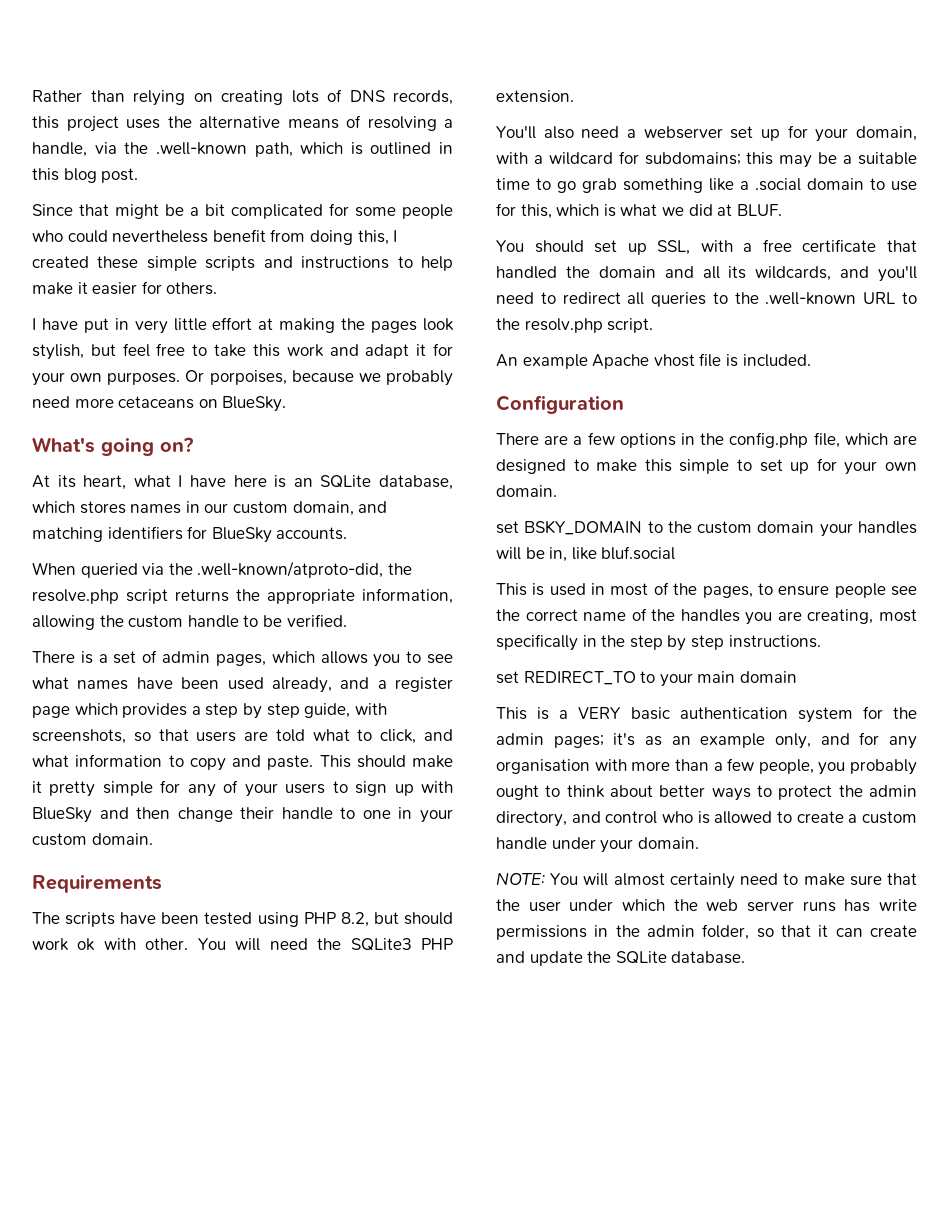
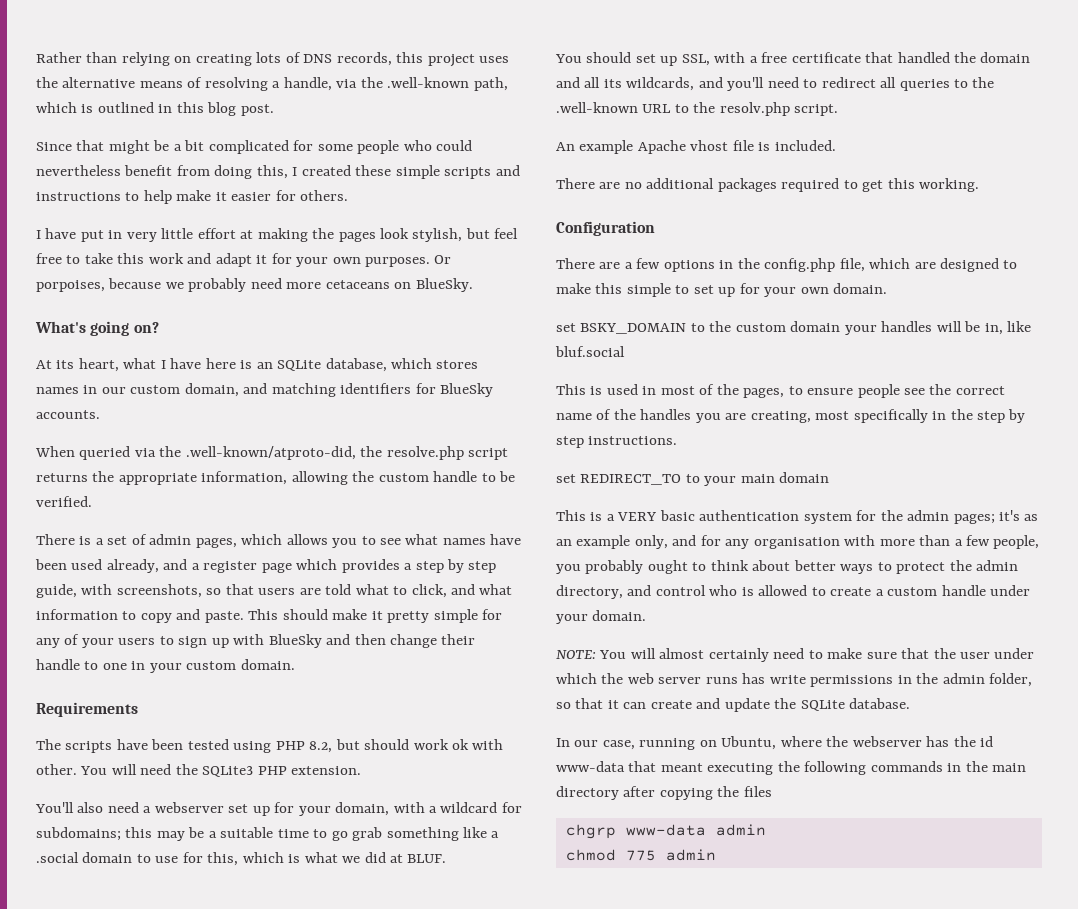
+ There are no additional packages required to get this working.
+ In our case, running on Ubuntu, where the webserver has the id www-data that meant executing the following commands in the main directory after copying the files
+ chgrp www-data admin
+ chmod 775 admin

